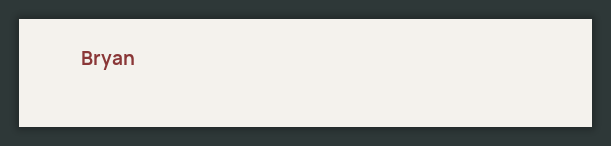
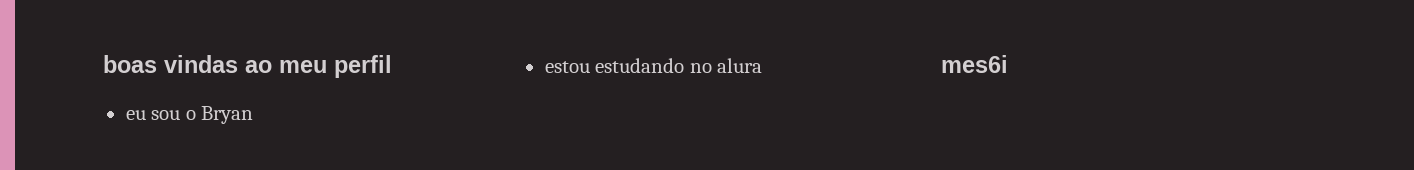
- Bryan
+ boas vindas ao meu perfil
+ eu sou o Bryan
+ estou estudando no alura
+ mes6i

